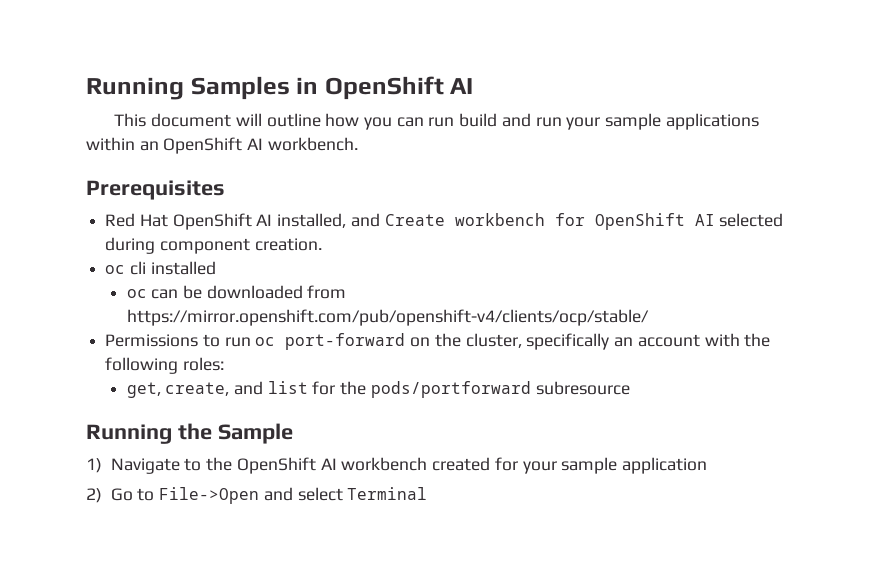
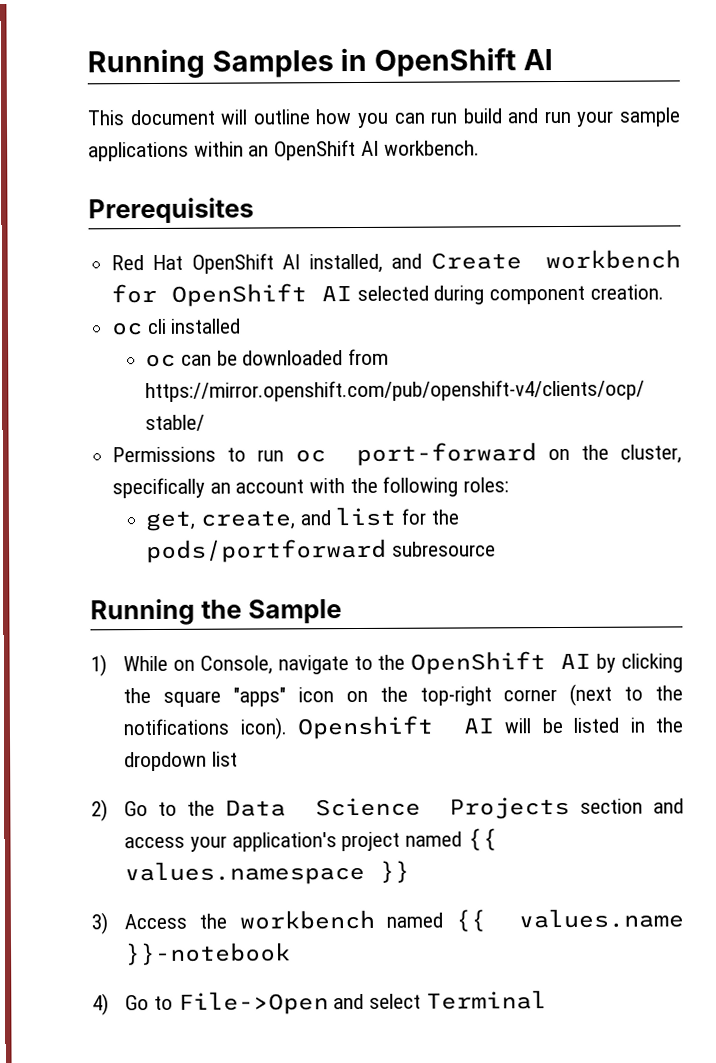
- 1) Navigate to the OpenShift AI workbench created for your sample application
- 2) Go to File->Open and select Terminal
+ 1) While on Console, navigate to the OpenShift AI by clicking the square "apps" icon on the top-right corner (next to the notifications icon). Openshift AI will be listed in the dropdown list
+ 2) Go to the Data Science Projects section and access your application's project named {{ values.namespace }}
+ 3) Access the workbench named {{ values.name }}-notebook
+ 4) Go to File->Open and select Terminal

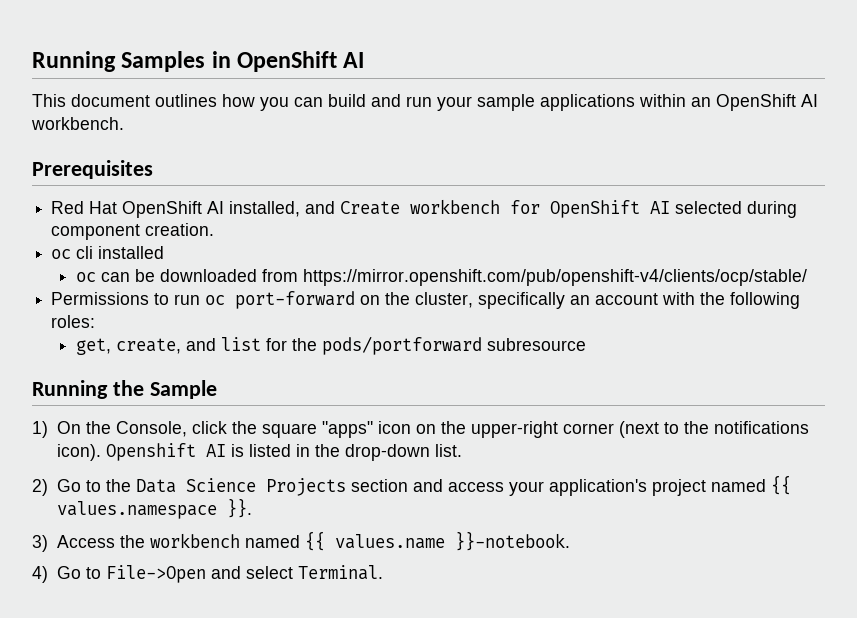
- This document will outline how you can run build and run your sample applications within an OpenShift AI workbench.
+ This document outlines how you can build and run your sample applications within an OpenShift AI workbench.
- 1) While on Console, navigate to the OpenShift AI by clicking the square "apps" icon on the top-right corner (next to the notifications icon).
+ 1) On the Console, click the square "apps" icon on the upper-right corner (next to the notifications icon).
- Openshift AI will be listed in the dropdown list
+ Openshift AI is listed in the drop-down list.
- 2) Go to the Data Science Projects section and access your application's project named {{ values.namespace }}
+ 2) Go to the Data Science Projects section and access your application's project named {{ values.namespace }}.
- 3) Access the workbench named {{ values.name }}-notebook
+ 3) Access the workbench named {{ values.name }}-notebook.
- 4) Go to File->Open and select Terminal
+ 4) Go to File->Open and select Terminal.

